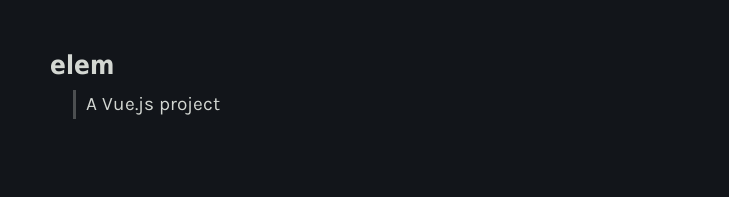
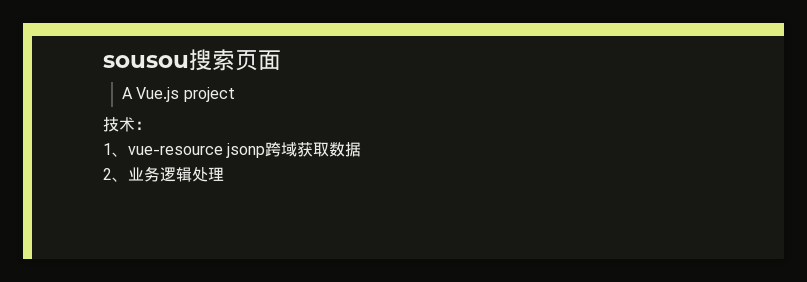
- elem
+ sousou搜索页面
+ 技术：
+ 1、vue-resource jsonp跨域获取数据
+ 2、业务逻辑处理

